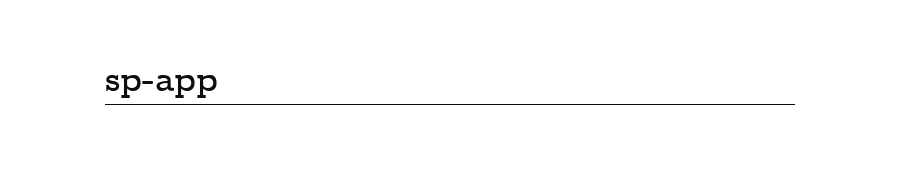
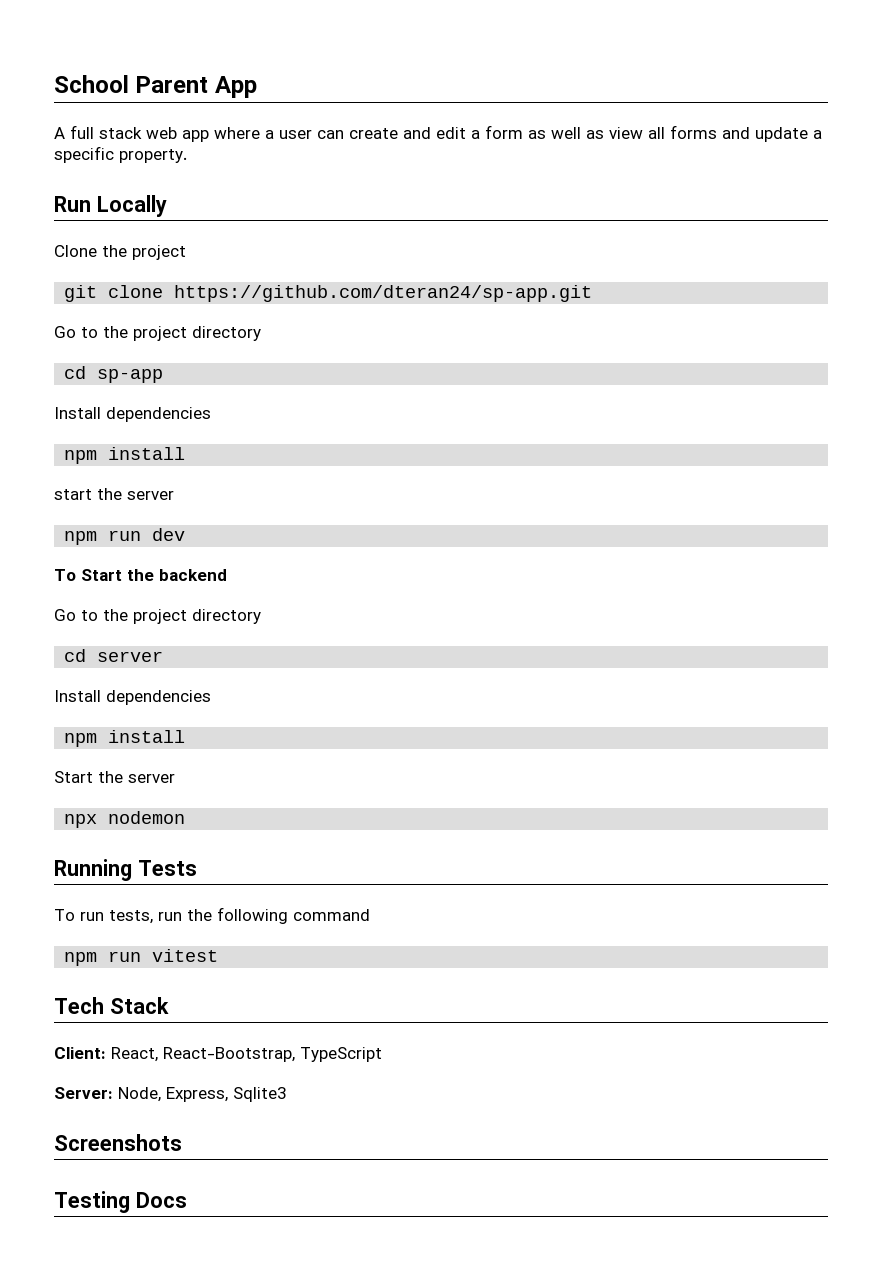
- sp-app
+ School Parent App
+ A full stack web app where a user can create and edit a form as well as view all forms and update a specific property.
+ Run Locally
+ Clone the project
+ git clone https://github.com/dteran24/sp-app.git
+ Go to the project directory
+ cd sp-app
+ Install dependencies
+ npm install
+ start the server
+ npm run dev
+ To Start the backend
+ Go to the project directory
+ cd server
+ Install dependencies
+ npm install
+ Start the server
+ npx nodemon
+ Running Tests
+ To run tests, run the following command
+ npm run vitest
+ Tech Stack
+ Client: React, React-Bootstrap, TypeScript
+ Server: Node, Express, Sqlite3
+ Screenshots
+ Testing Docs

